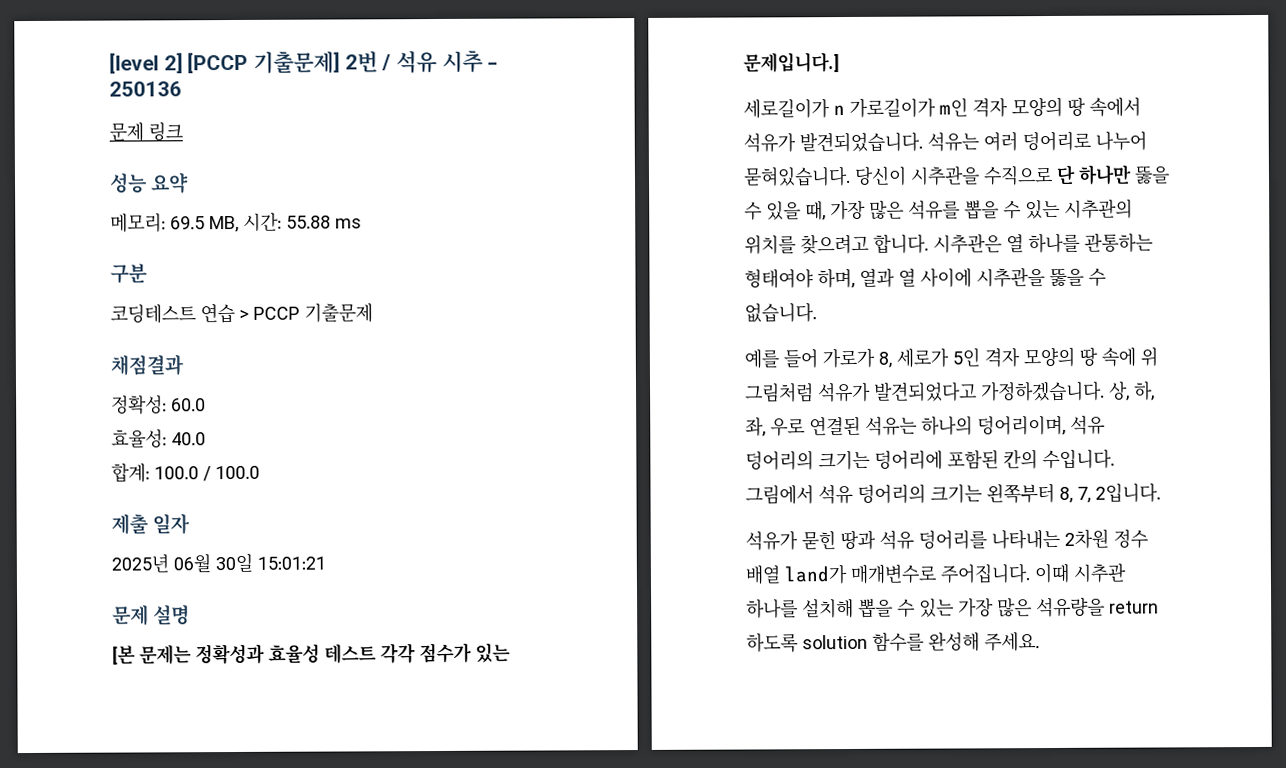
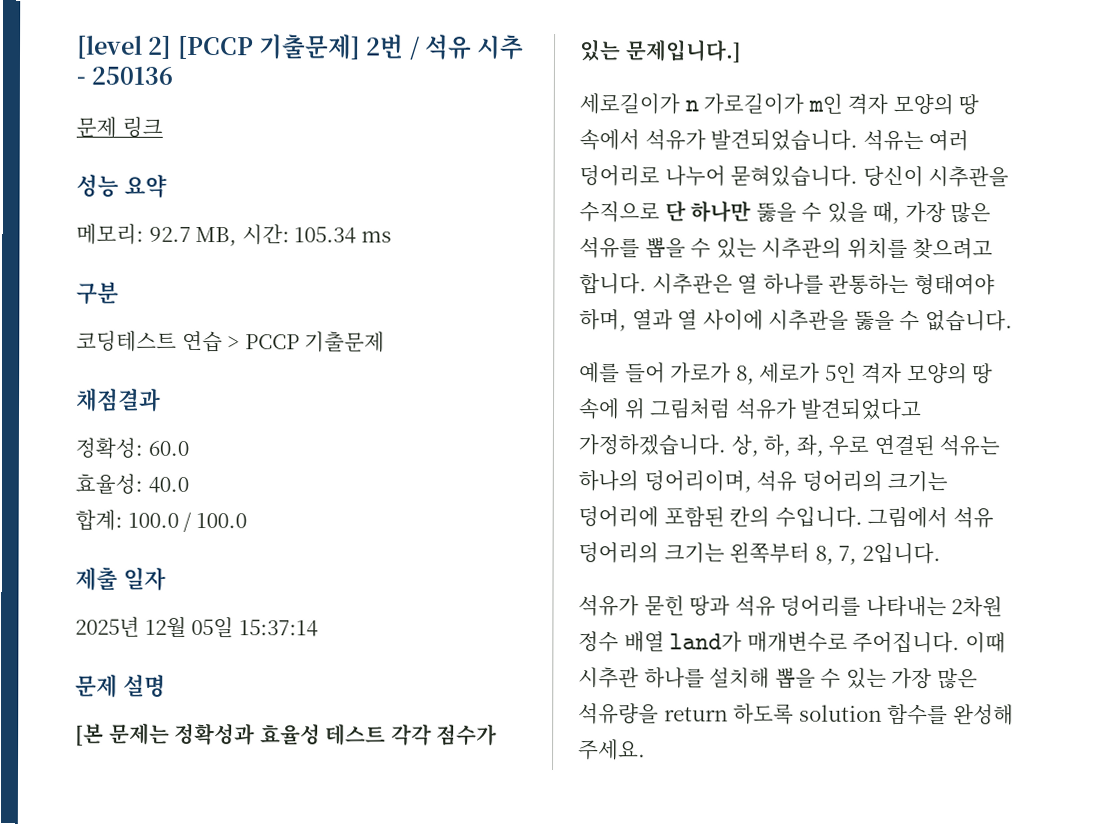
- 메모리: 69.5 MB, 시간: 55.88 ms
+ 메모리: 92.7 MB, 시간: 105.34 ms
- 2025년 06월 30일 15:01:21
+ 2025년 12월 05일 15:37:14

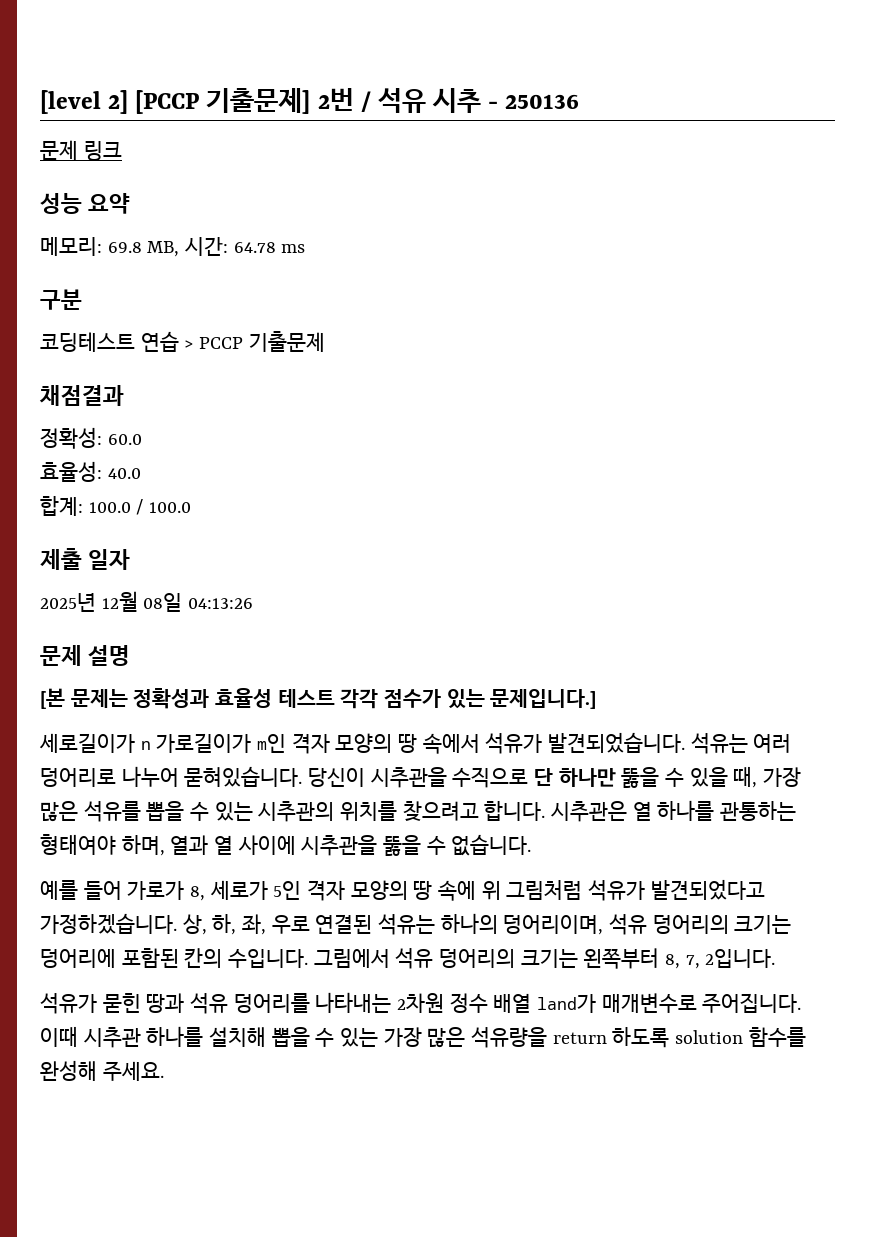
- 메모리: 92.7 MB, 시간: 105.34 ms
+ 메모리: 69.8 MB, 시간: 64.78 ms
- 2025년 12월 05일 15:37:14
+ 2025년 12월 08일 04:13:26

